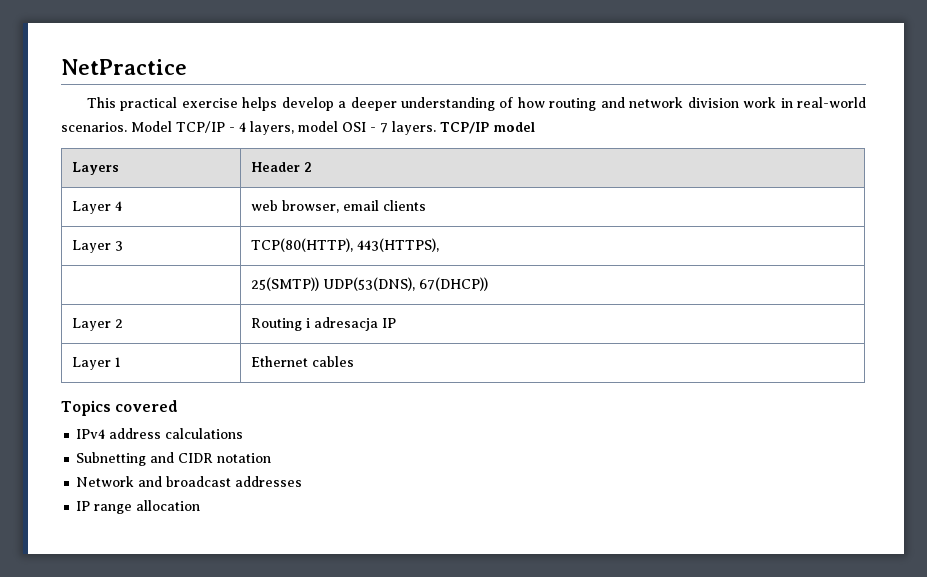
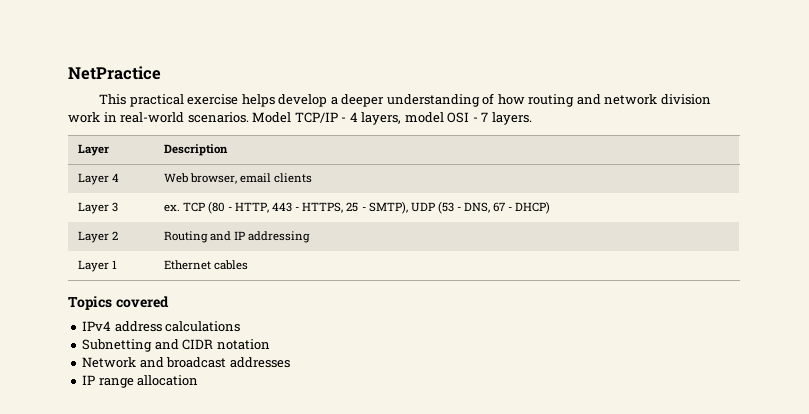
- Model TCP/IP - 4 layers, model OSI - 7 layers. TCP/IP model
- Layers | Header 2
+ Model TCP/IP - 4 layers, model OSI - 7 layers.
+ Layer | Description
- Layer 4 | web browser, email clients
+ Layer 4 | Web browser, email clients
- Layer 3 | TCP(80(HTTP), 443(HTTPS),
- | 25(SMTP)) UDP(53(DNS), 67(DHCP))
+ Layer 3 | ex. TCP (80 - HTTP, 443 - HTTPS, 25 - SMTP), UDP (53 - DNS, 67 - DHCP)
- Layer 2 | Routing i adresacja IP
+ Layer 2 | Routing and IP addressing

